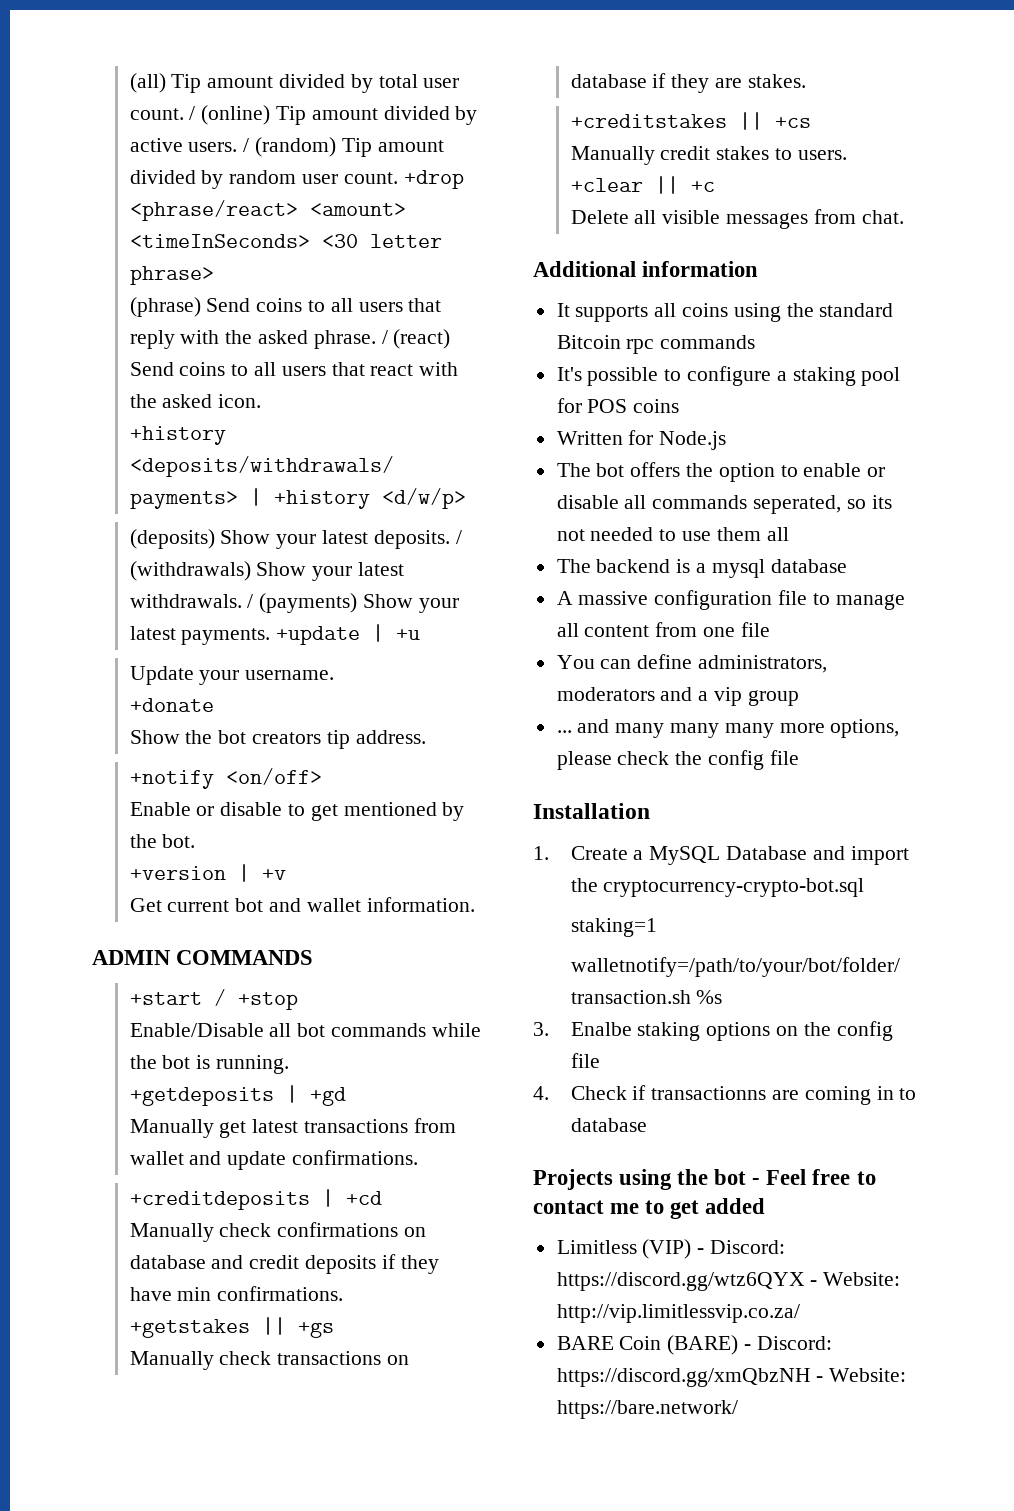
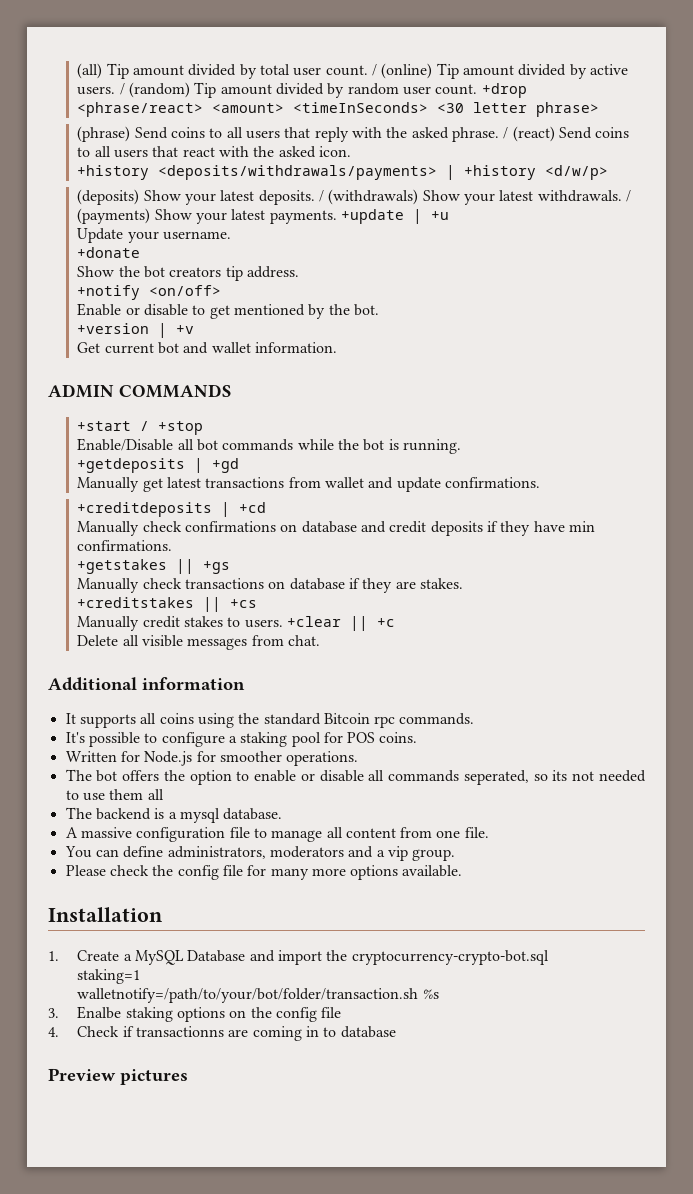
- It supports all coins using the standard Bitcoin rpc commands
+ It supports all coins using the standard Bitcoin rpc commands.
- It's possible to configure a staking pool for POS coins
+ It's possible to configure a staking pool for POS coins.
- Written for Node.js
+ Written for Node.js for smoother operations.
- The backend is a mysql database
+ The backend is a mysql database.
- A massive configuration file to manage all content from one file
+ A massive configuration file to manage all content from one file.
- You can define administrators, moderators and a vip group
- ... and many many many more options, please check the config file
+ You can define administrators, moderators and a vip group.
+ Please check the config file for many more options available.
- Projects using the bot - Feel free to contact me to get added
- Limitless (VIP) - Discord: https://discord.gg/wtz6QYX - Website: http://vip.limitlessvip.co.za/
- BARE Coin (BARE) - Discord: https://discord.gg/xmQbzNH - Website: https://bare.network/
+ Preview pictures

